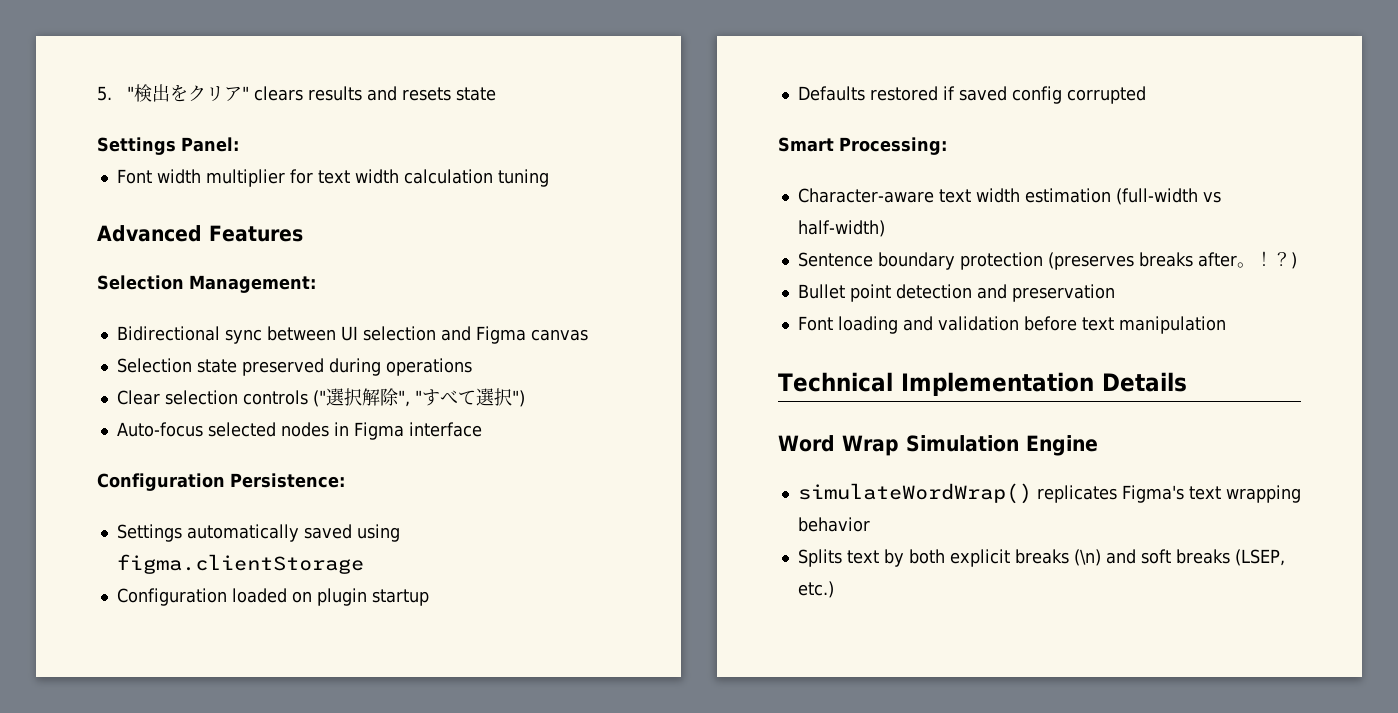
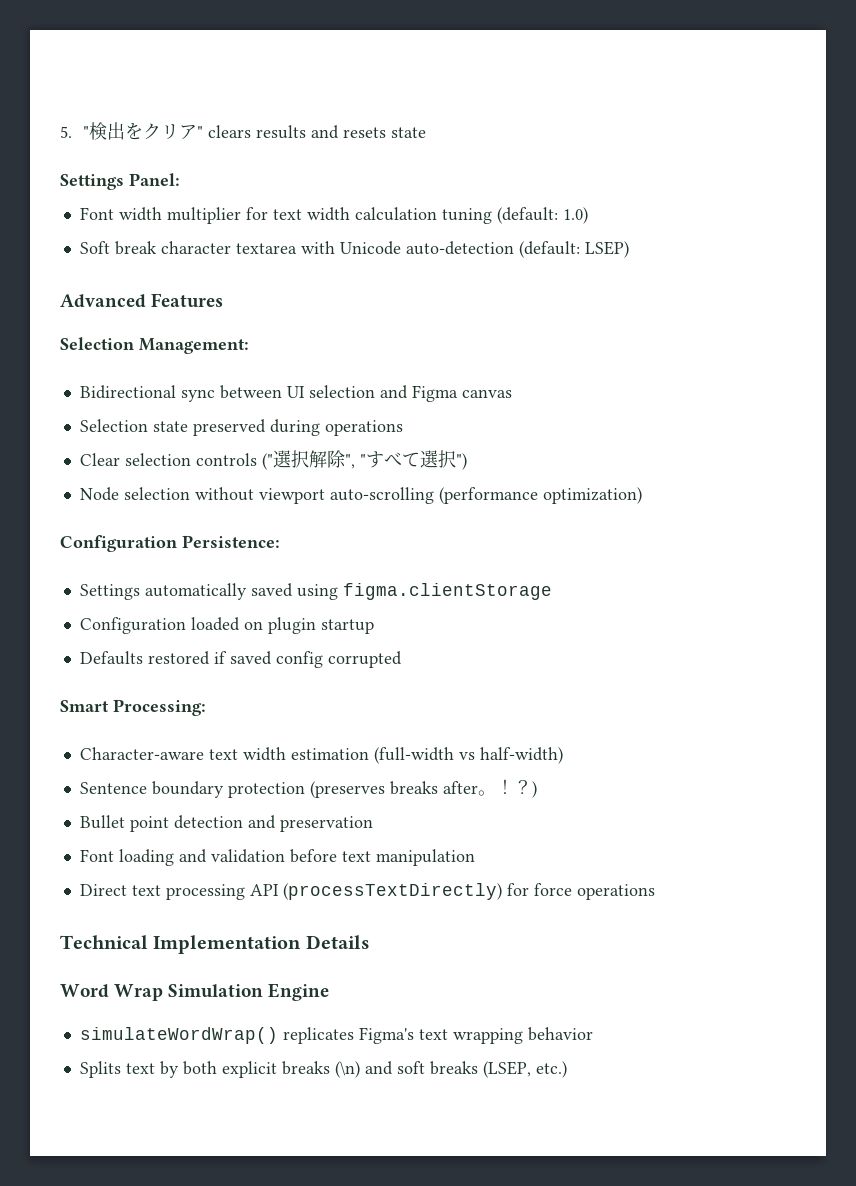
- Font width multiplier for text width calculation tuning
+ Font width multiplier for text width calculation tuning (default: 1.0)
+ Soft break character textarea with Unicode auto-detection (default: LSEP)
- Auto-focus selected nodes in Figma interface
+ Node selection without viewport auto-scrolling (performance optimization)
+ Direct text processing API (processTextDirectly) for force operations

